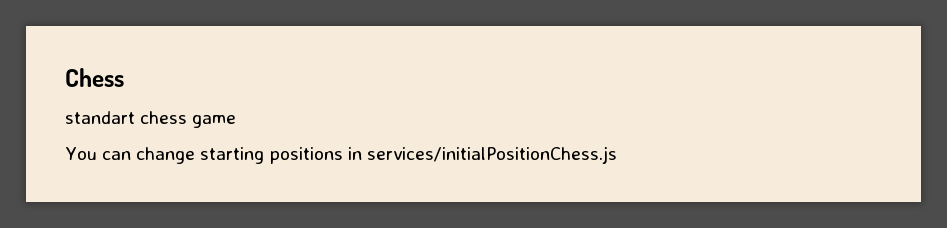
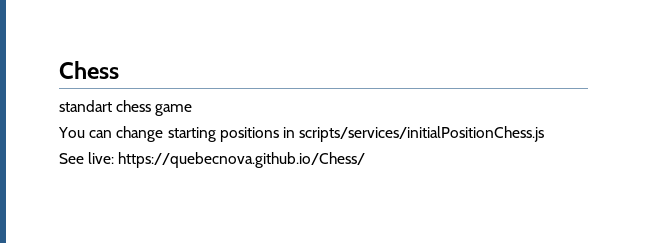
- You can change starting positions in services/initialPositionChess.js
+ You can change starting positions in scripts/services/initialPositionChess.js
+ See live: https://quebecnova.github.io/Chess/

